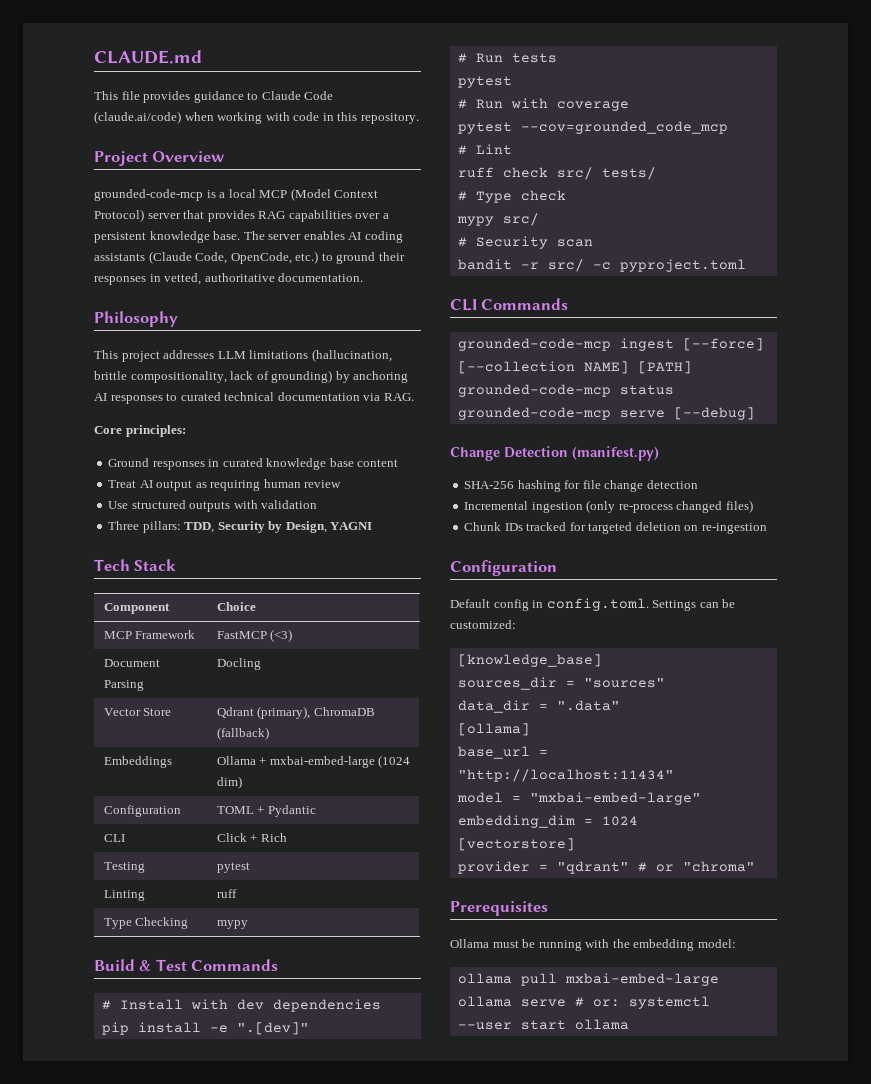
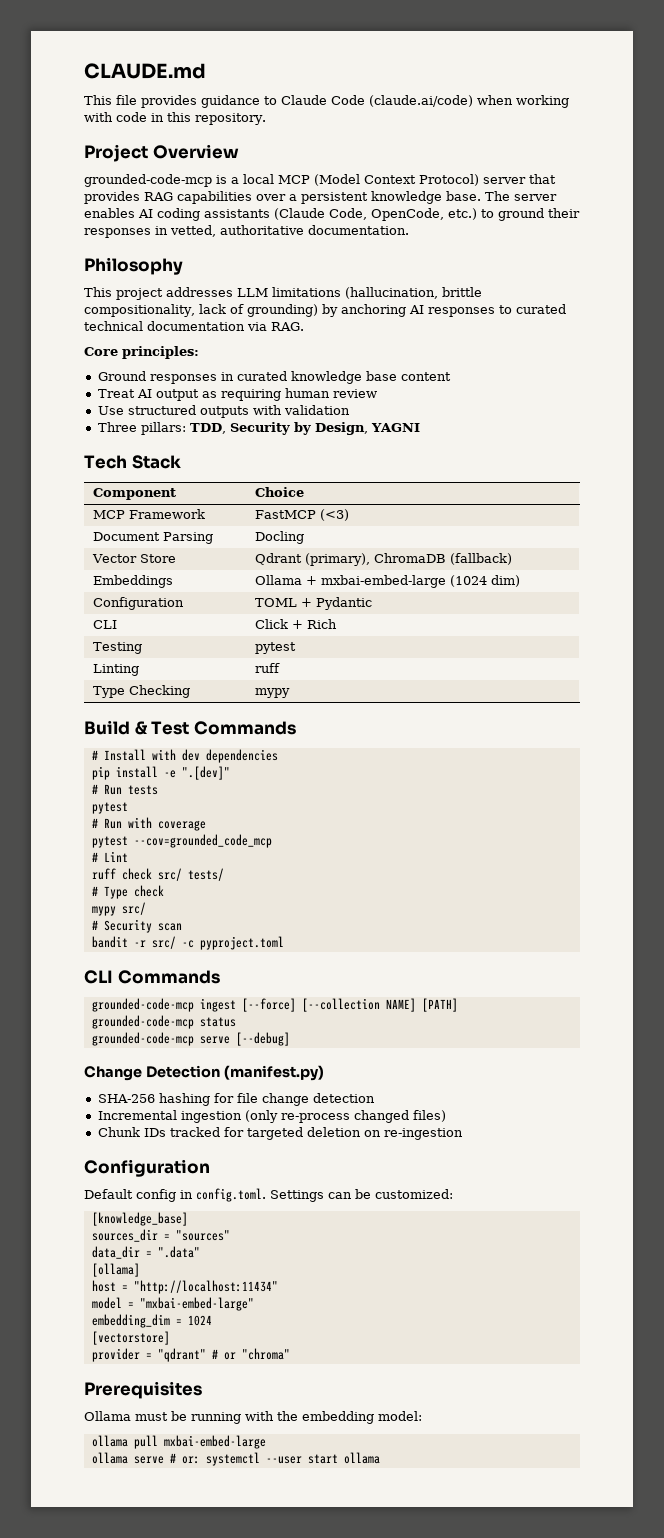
- base_url = "http://localhost:11434"
+ host = "http://localhost:11434"

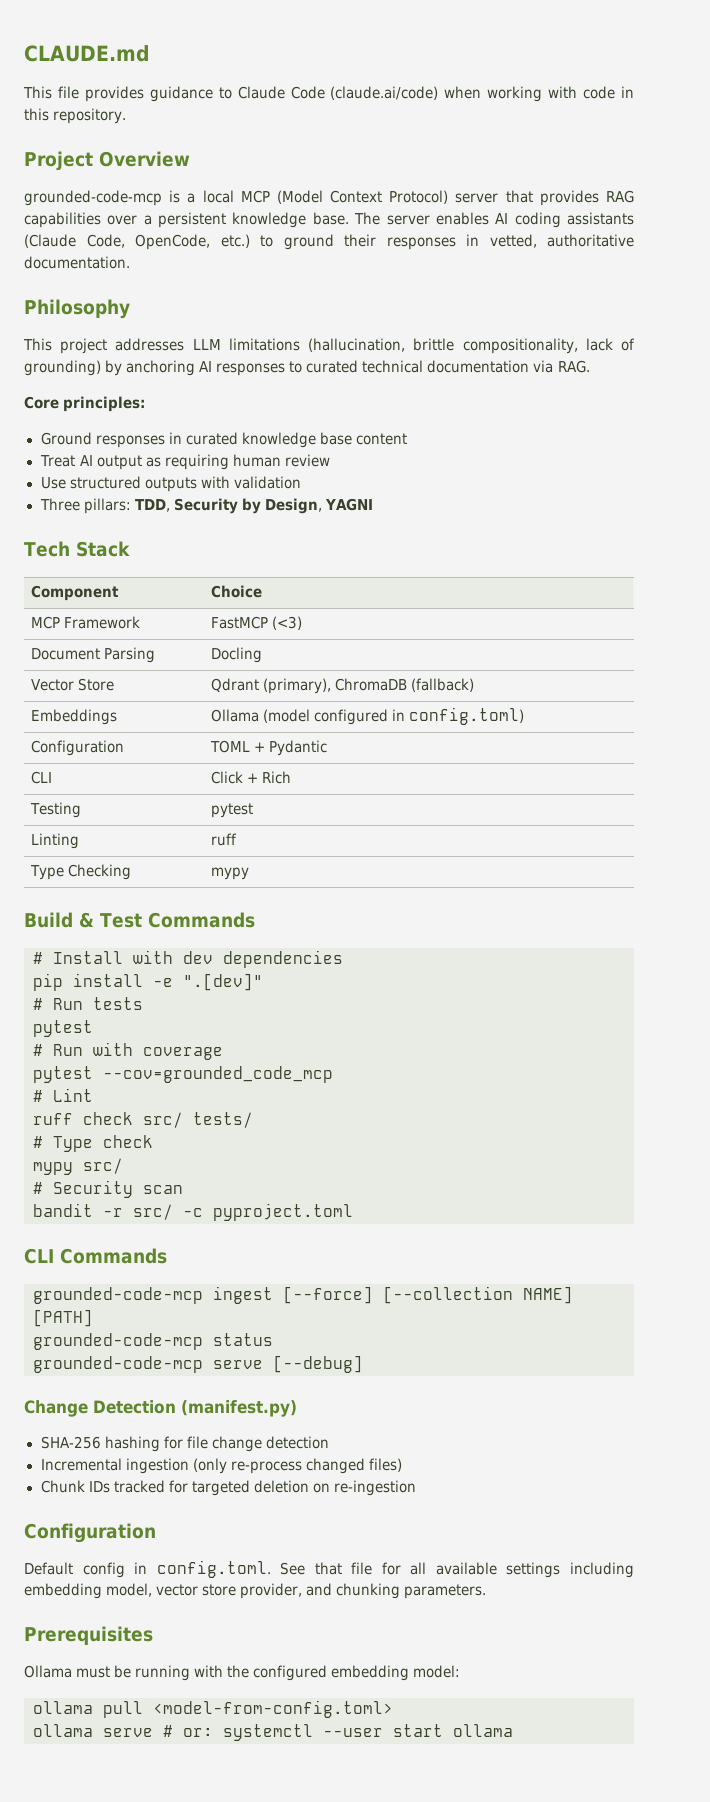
- Embeddings | Ollama + mxbai-embed-large (1024 dim)
+ Embeddings | Ollama (model configured in config.toml)
- Default config in config.toml. Settings can be customized:
- [knowledge_base]
- sources_dir = "sources"
- data_dir = ".data"
- [ollama]
- host = "http://localhost:11434"
- model = "mxbai-embed-large"
- embedding_dim = 1024
- [vectorstore]
- provider = "qdrant" # or "chroma"
+ Default config in config.toml. See that file for all available settings including embedding model, vector store provider, and chunking parameters.
- Ollama must be running with the embedding model:
+ Ollama must be running with the configured embedding model:
- ollama pull mxbai-embed-large
+ ollama pull <model-from-config.toml>

